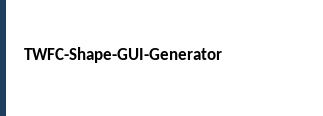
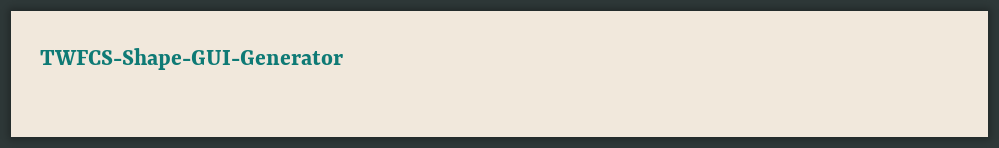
- TWFC-Shape-GUI-Generator
+ TWFCS-Shape-GUI-Generator

